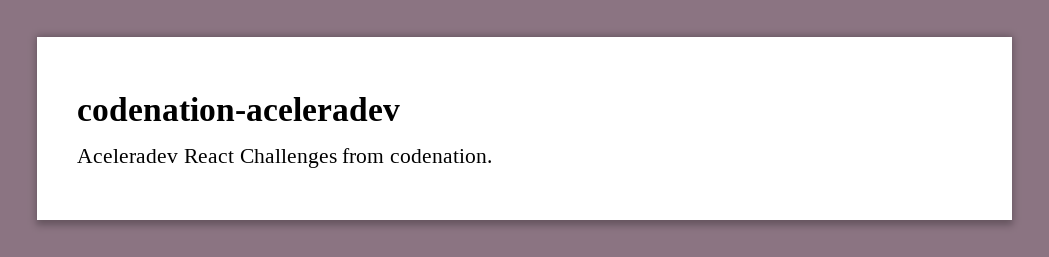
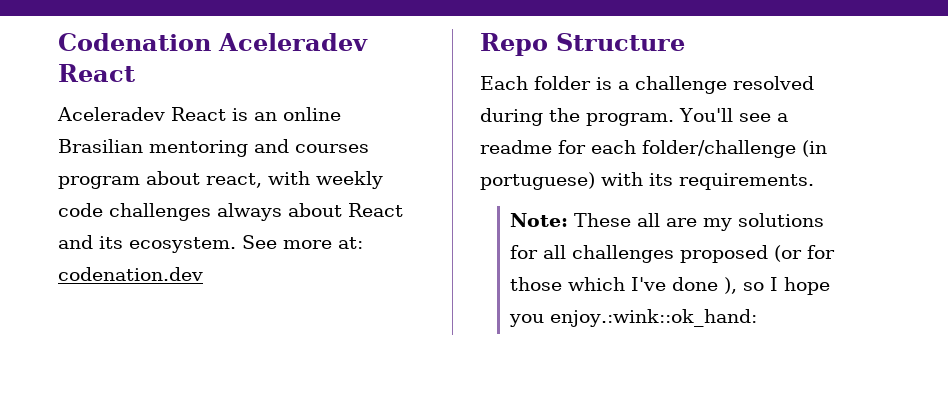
- codenation-aceleradev
- Aceleradev React Challenges from codenation.
+ Codenation Aceleradev React
+ Aceleradev React is an online Brasilian mentoring and courses program about react, with weekly code challenges always about React and its ecosystem. See more at: codenation.dev
+ Repo Structure
+ Each folder is a challenge resolved during the program. You'll see a readme for each folder/challenge (in portuguese) with its requirements.
+ Note: These all are my solutions for all challenges proposed (or for those which I've done ), so I hope you enjoy.:wink::ok_hand:

